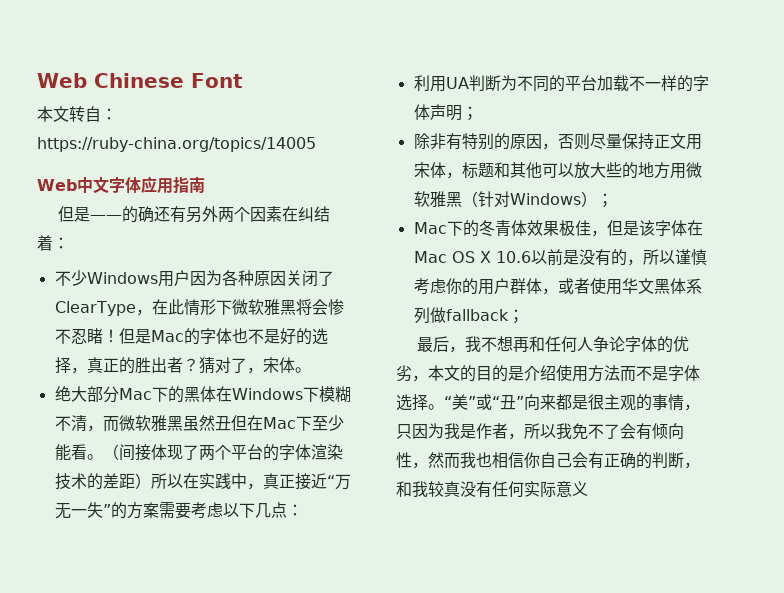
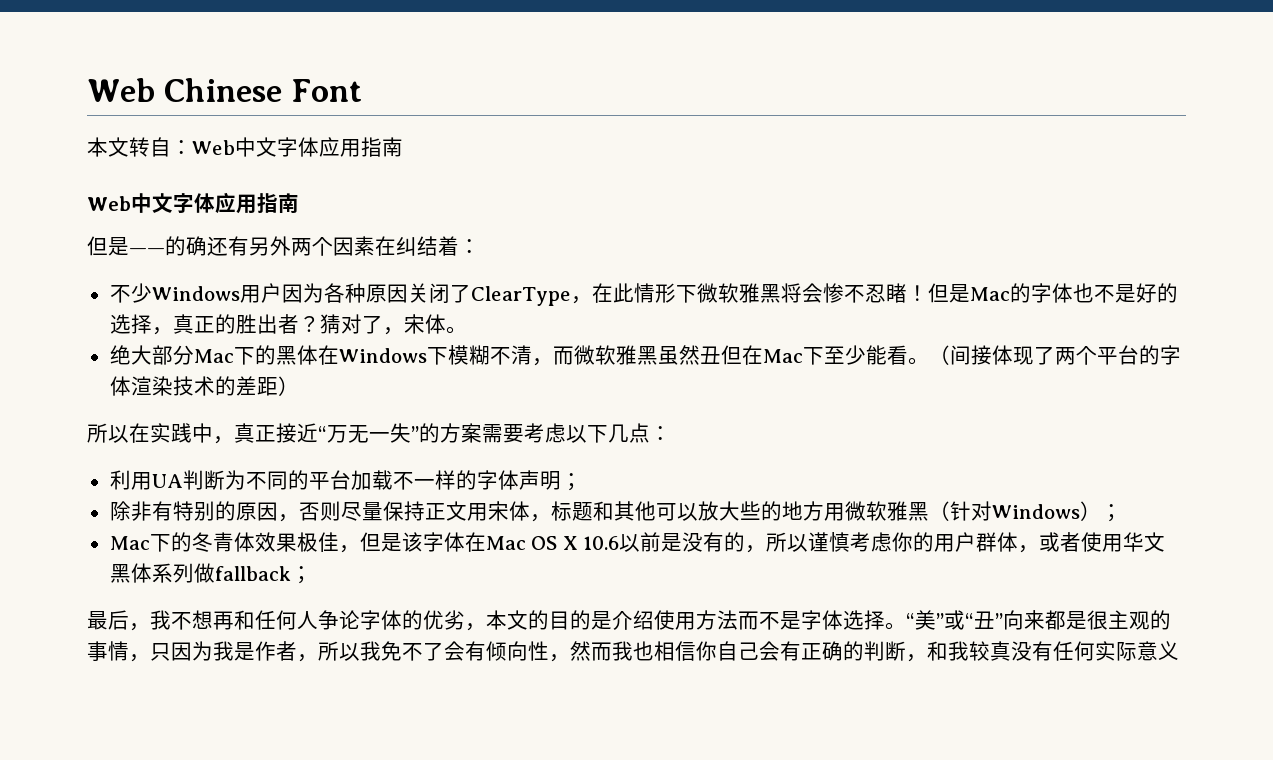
- 本文转自：https://ruby-china.org/topics/14005
+ 本文转自：Web中文字体应用指南
- （间接体现了两个平台的字体渲染技术的差距）所以在实践中，真正接近“万无一失”的方案需要考虑以下几点：
+ （间接体现了两个平台的字体渲染技术的差距）
+ 所以在实践中，真正接近“万无一失”的方案需要考虑以下几点：

